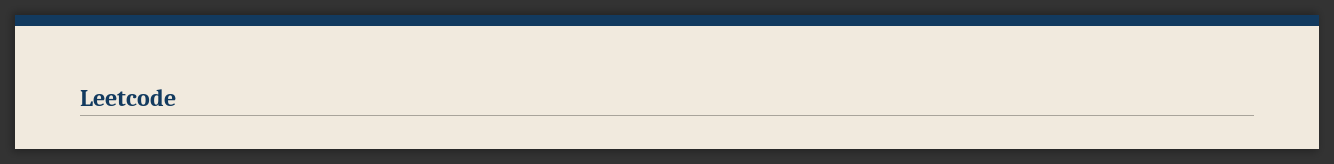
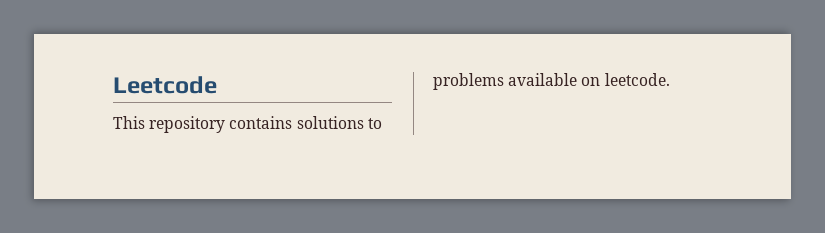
+ This repository contains solutions to problems available on leetcode.

